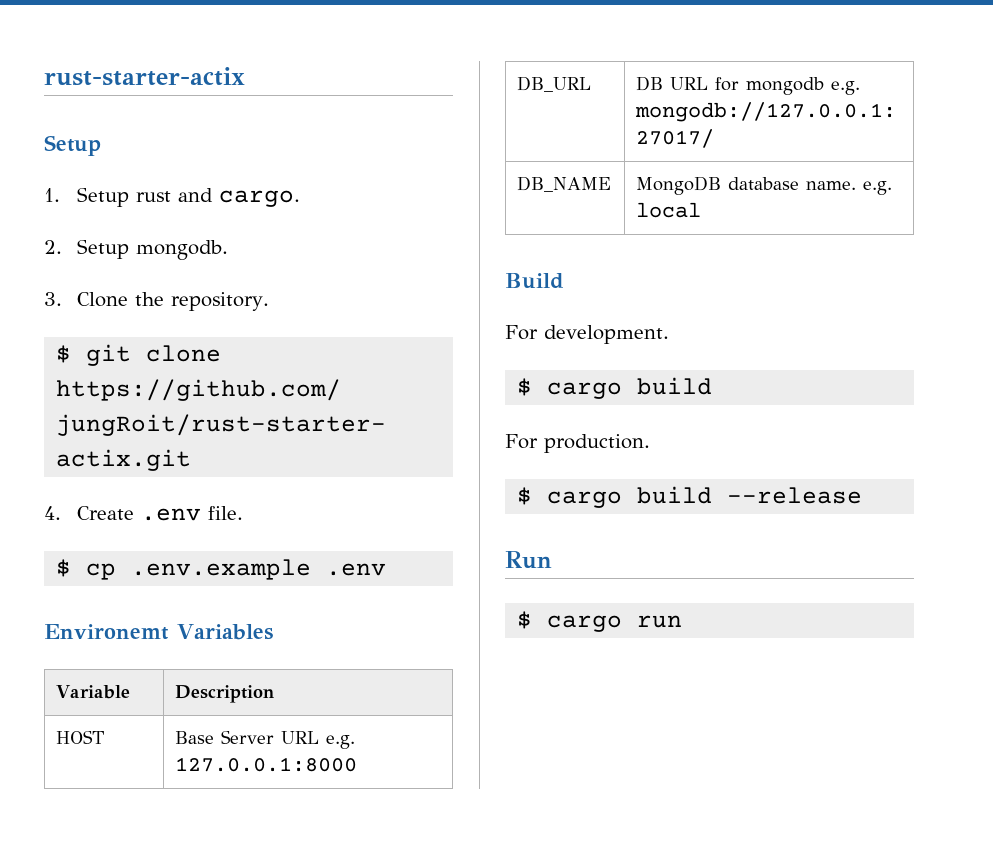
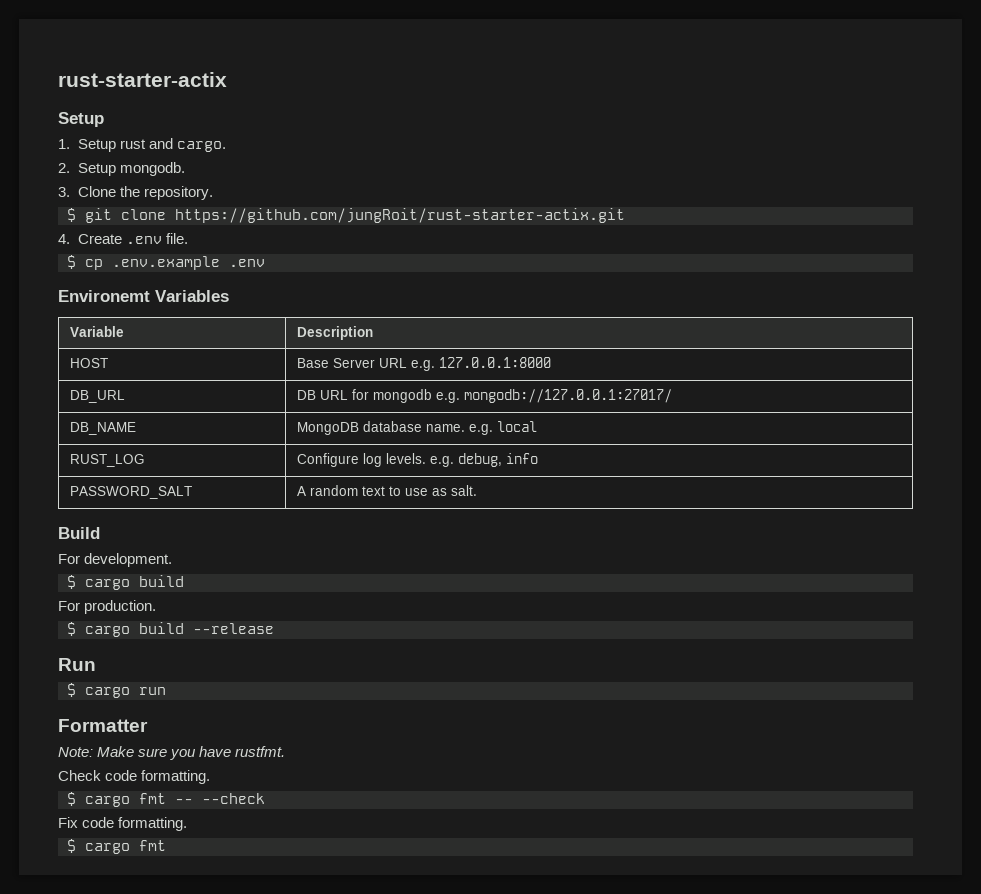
+ RUST_LOG | Configure log levels. e.g. debug, info
+ PASSWORD_SALT | A random text to use as salt.
+ Formatter
+ Note: Make sure you have rustfmt.
+ Check code formatting.
+ $ cargo fmt -- --check
+ Fix code formatting.
+ $ cargo fmt

